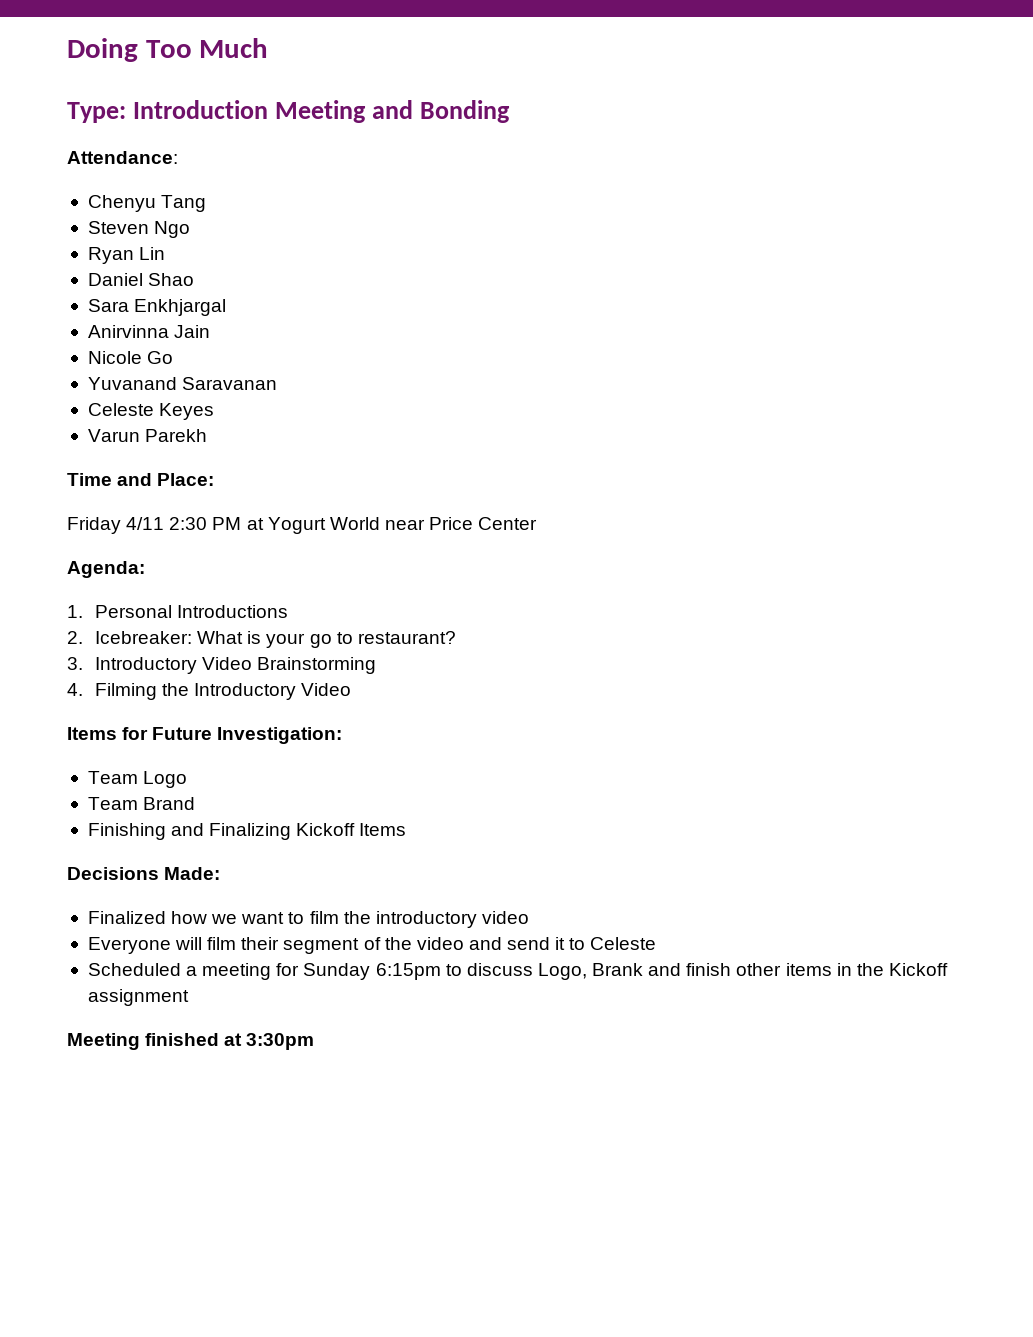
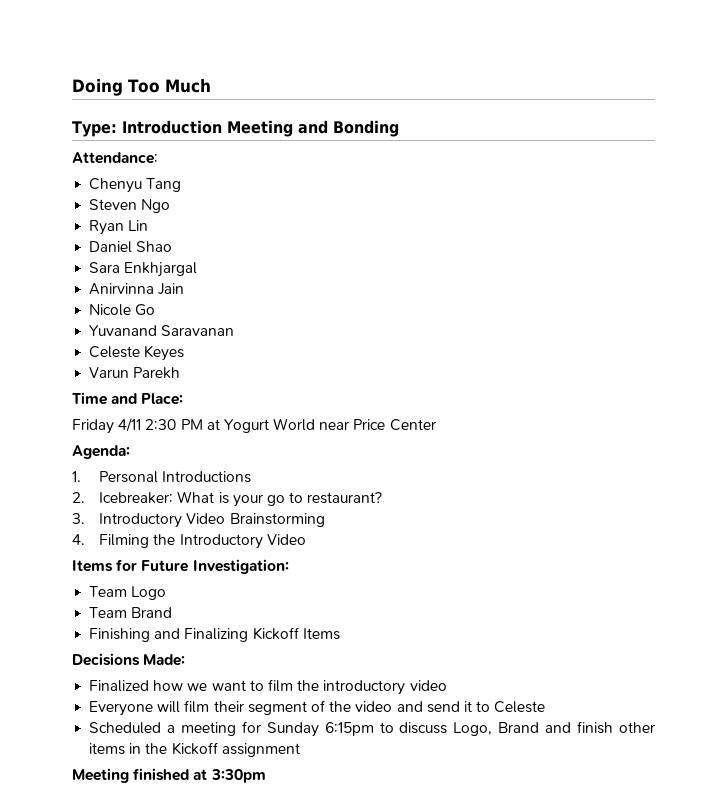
- Scheduled a meeting for Sunday 6:15pm to discuss Logo, Brank and finish other items in the Kickoff assignment
+ Scheduled a meeting for Sunday 6:15pm to discuss Logo, Brand and finish other items in the Kickoff assignment

